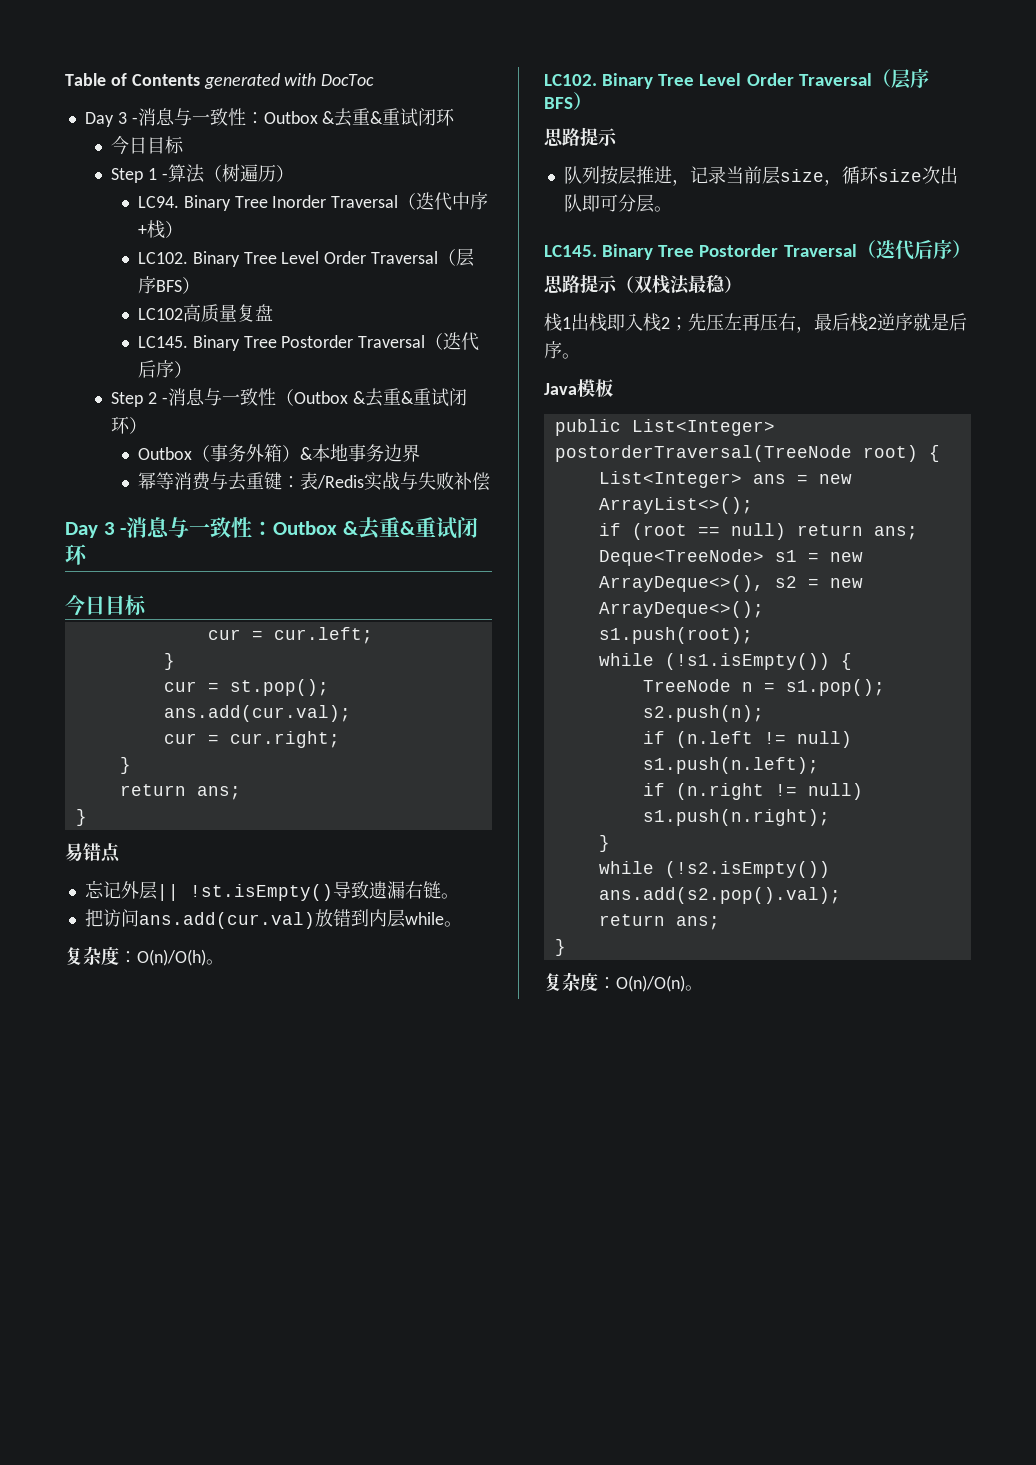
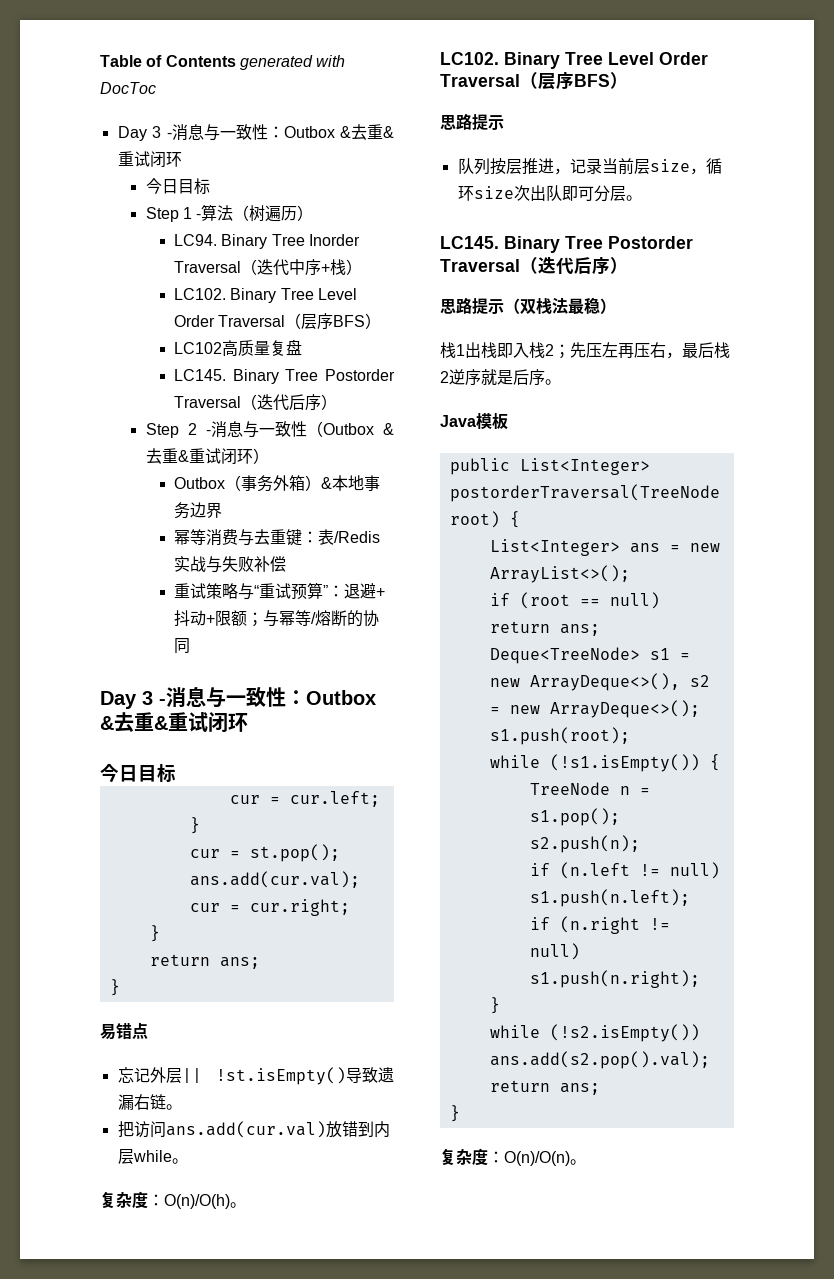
+ 重试策略与“重试预算”：退避+抖动+限额；与幂等/熔断的协同

